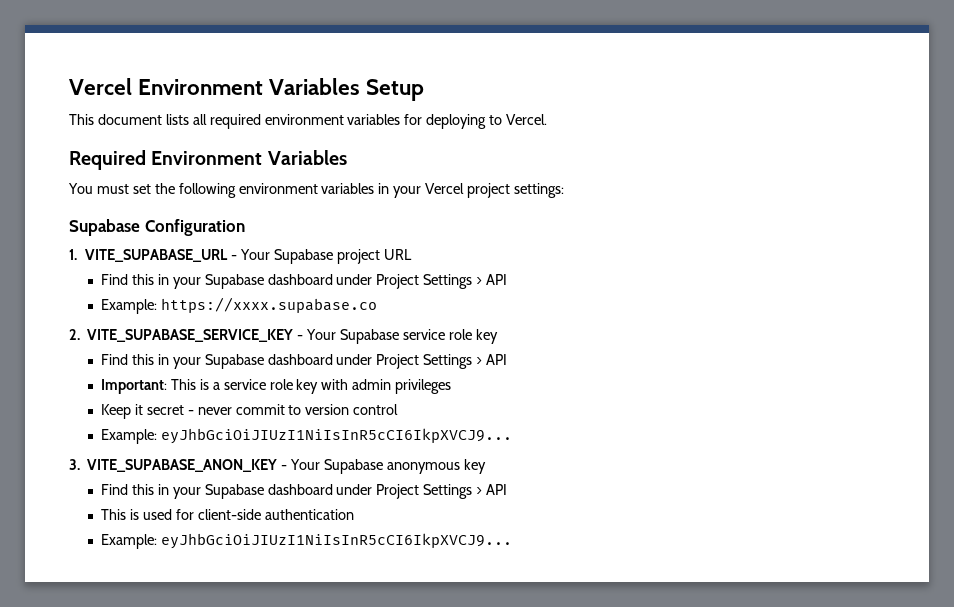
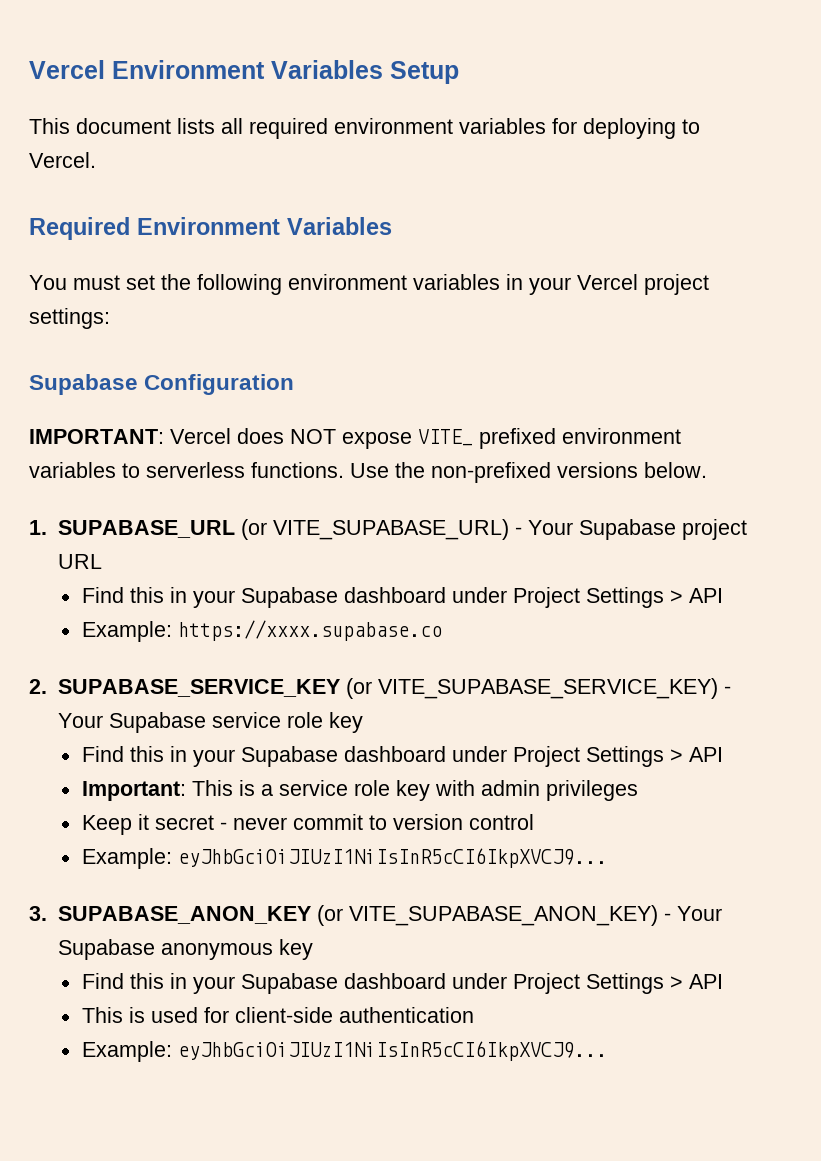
- 1. VITE_SUPABASE_URL - Your Supabase project URL
+ IMPORTANT: Vercel does NOT expose VITE_ prefixed environment variables to serverless functions. Use the non-prefixed versions below.
+ 1. SUPABASE_URL (or VITE_SUPABASE_URL) - Your Supabase project URL
- 2. VITE_SUPABASE_SERVICE_KEY - Your Supabase service role key
+ 2. SUPABASE_SERVICE_KEY (or VITE_SUPABASE_SERVICE_KEY) - Your Supabase service role key
- 3. VITE_SUPABASE_ANON_KEY - Your Supabase anonymous key
+ 3. SUPABASE_ANON_KEY (or VITE_SUPABASE_ANON_KEY) - Your Supabase anonymous key

